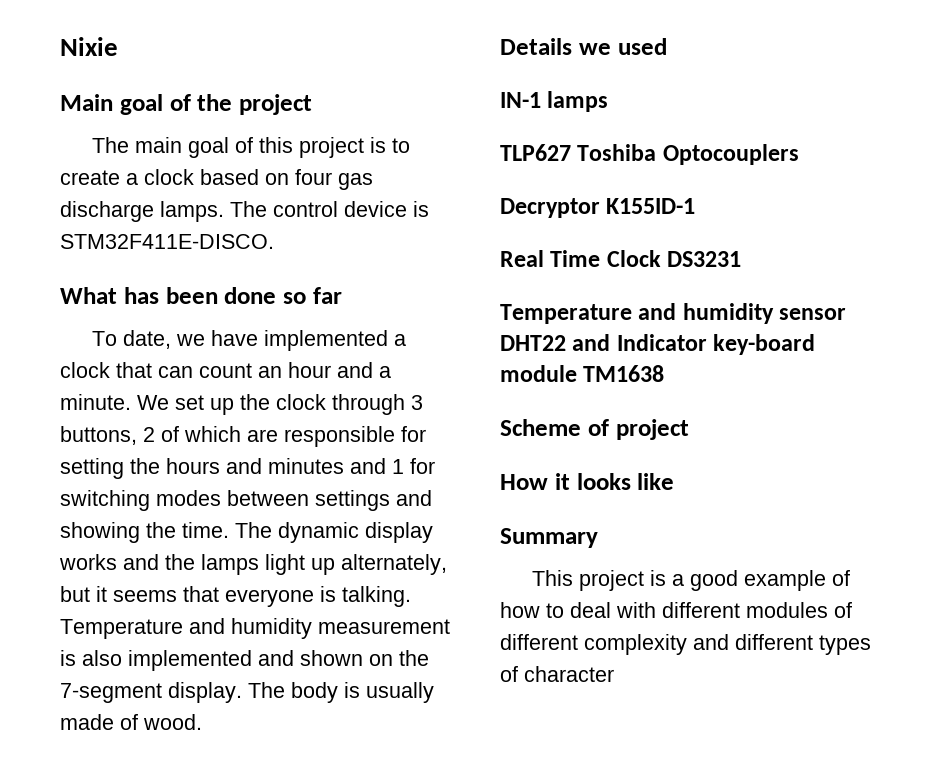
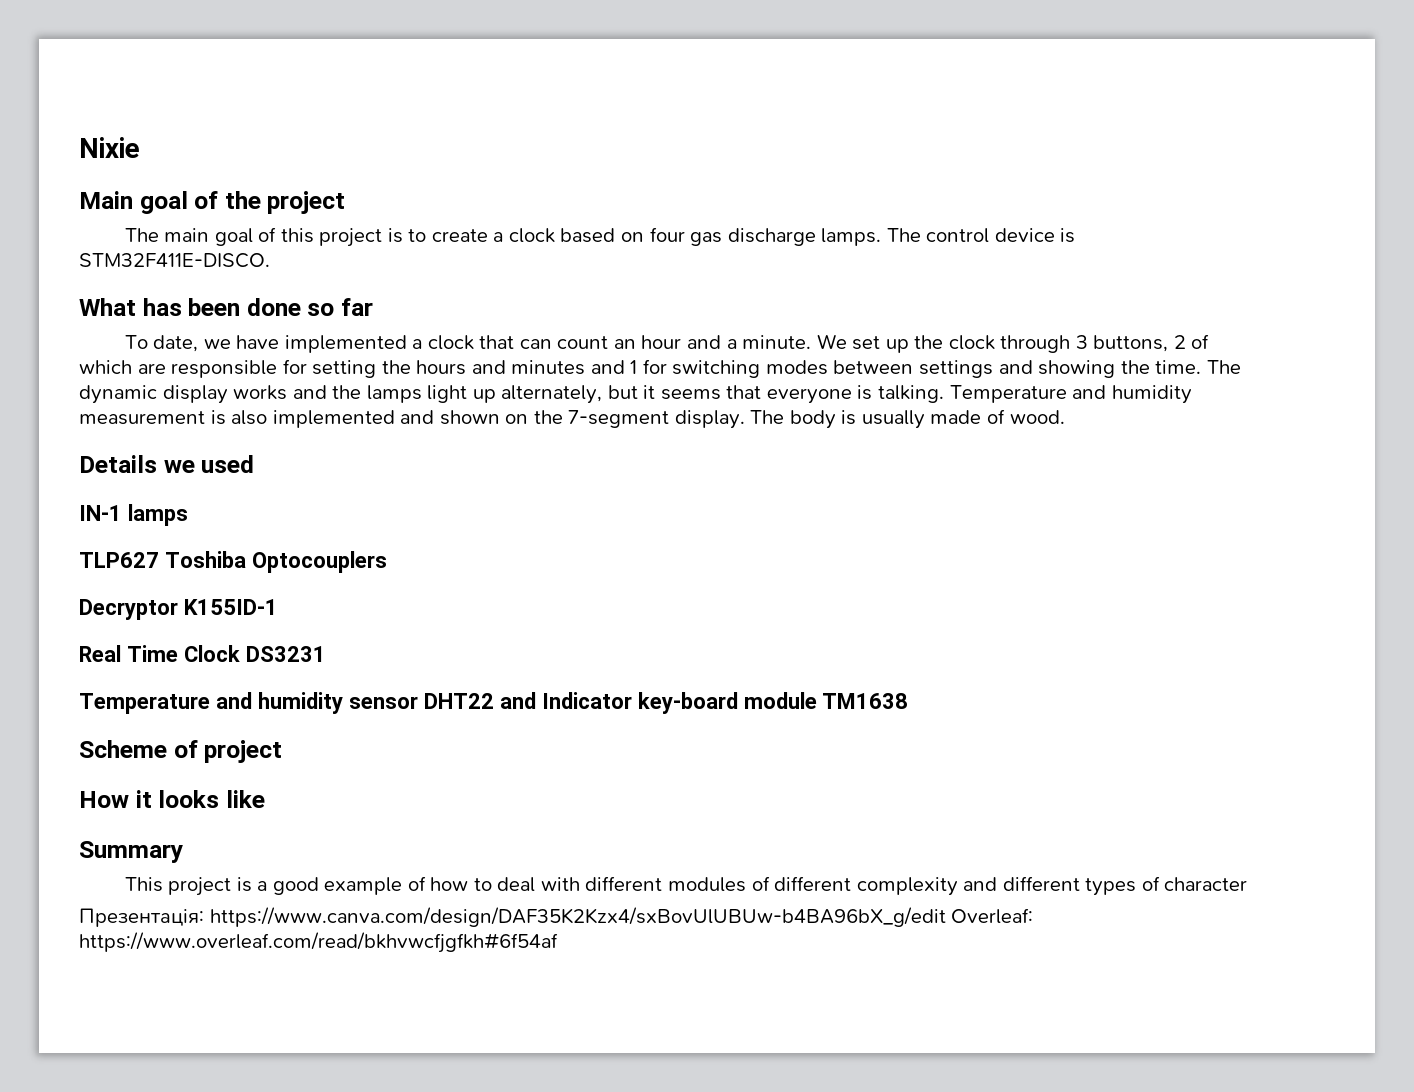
+ Презентація: https://www.canva.com/design/DAF35K2Kzx4/sxBovUlUBUw-b4BA96bX_g/edit Overleaf: https://www.overleaf.com/read/bkhvwcfjgfkh#6f54af

